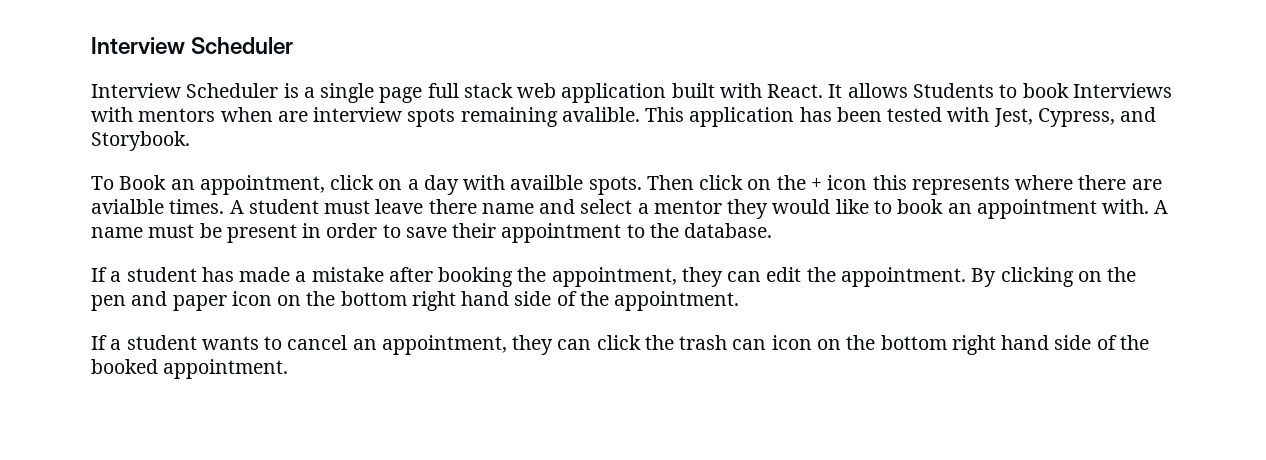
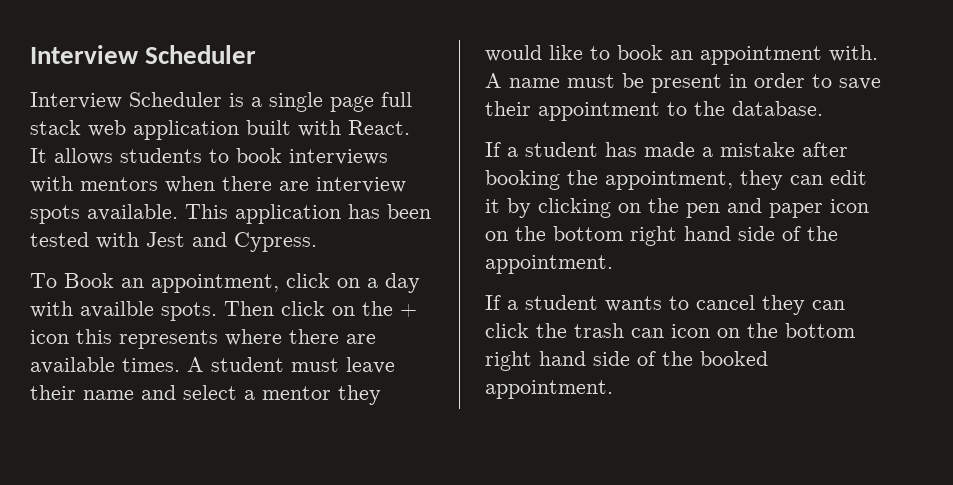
- It allows Students to book Interviews with mentors when are interview spots remaining avalible.
+ It allows students to book interviews with mentors when there are interview spots available.
- This application has been tested with Jest, Cypress, and Storybook.
+ This application has been tested with Jest and Cypress.
- Then click on the + icon this represents where there are avialble times.
+ Then click on the + icon this represents where there are available times.
- A student must leave there name and select a mentor they would like to book an appointment with.
+ A student must leave their name and select a mentor they would like to book an appointment with.
- If a student has made a mistake after booking the appointment, they can edit the appointment. By clicking on the pen and paper icon on the bottom right hand side of the appointment.
+ If a student has made a mistake after booking the appointment, they can edit it by clicking on the pen and paper icon on the bottom right hand side of the appointment.
- If a student wants to cancel an appointment, they can click the trash can icon on the bottom right hand side of the booked appointment.
+ If a student wants to cancel they can click the trash can icon on the bottom right hand side of the booked appointment.

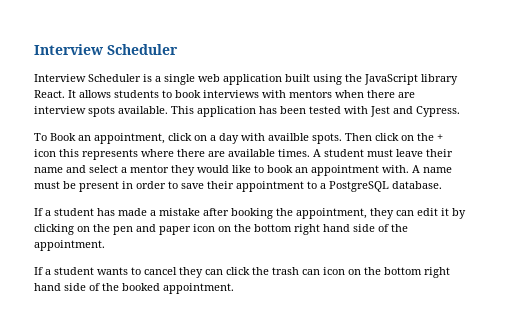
- Interview Scheduler is a single page full stack web application built with React.
+ Interview Scheduler is a single web application built using the JavaScript library React.
- A name must be present in order to save their appointment to the database.
+ A name must be present in order to save their appointment to a PostgreSQL database.

